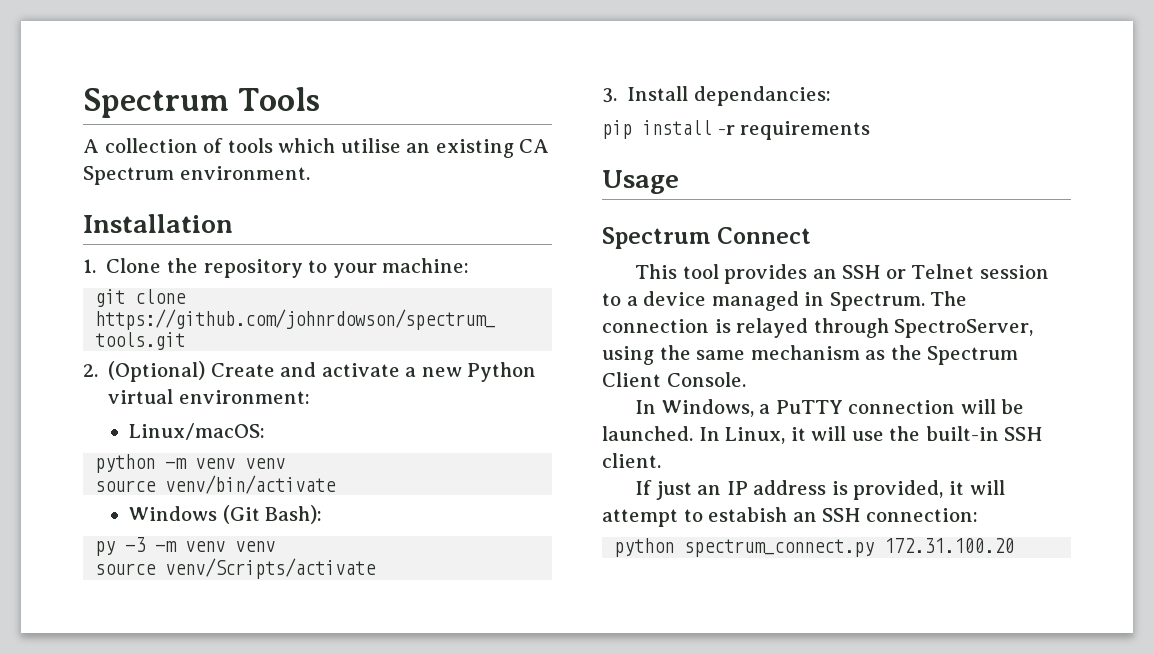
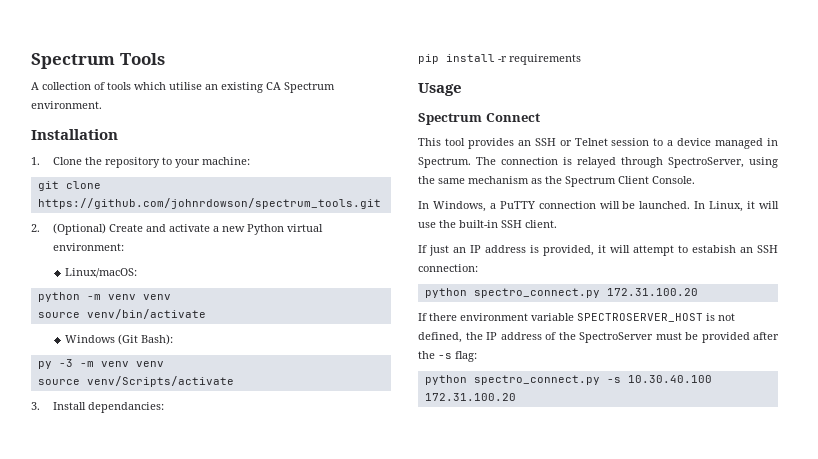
- python spectrum_connect.py 172.31.100.20
+ python spectro_connect.py 172.31.100.20
+ If there environment variable SPECTROSERVER_HOST is not defined, the IP address of the SpectroServer must be provided after the -s flag:
+ python spectro_connect.py -s 10.30.40.100 172.31.100.20

